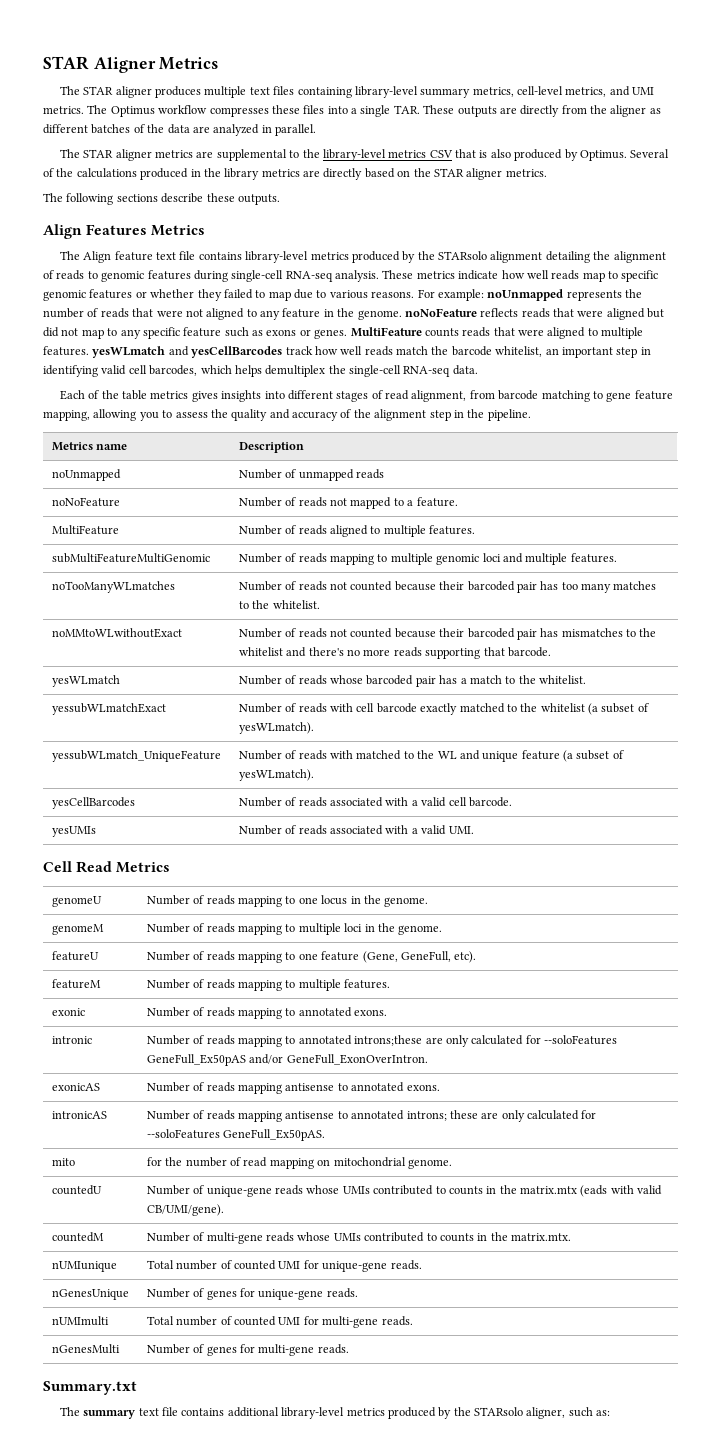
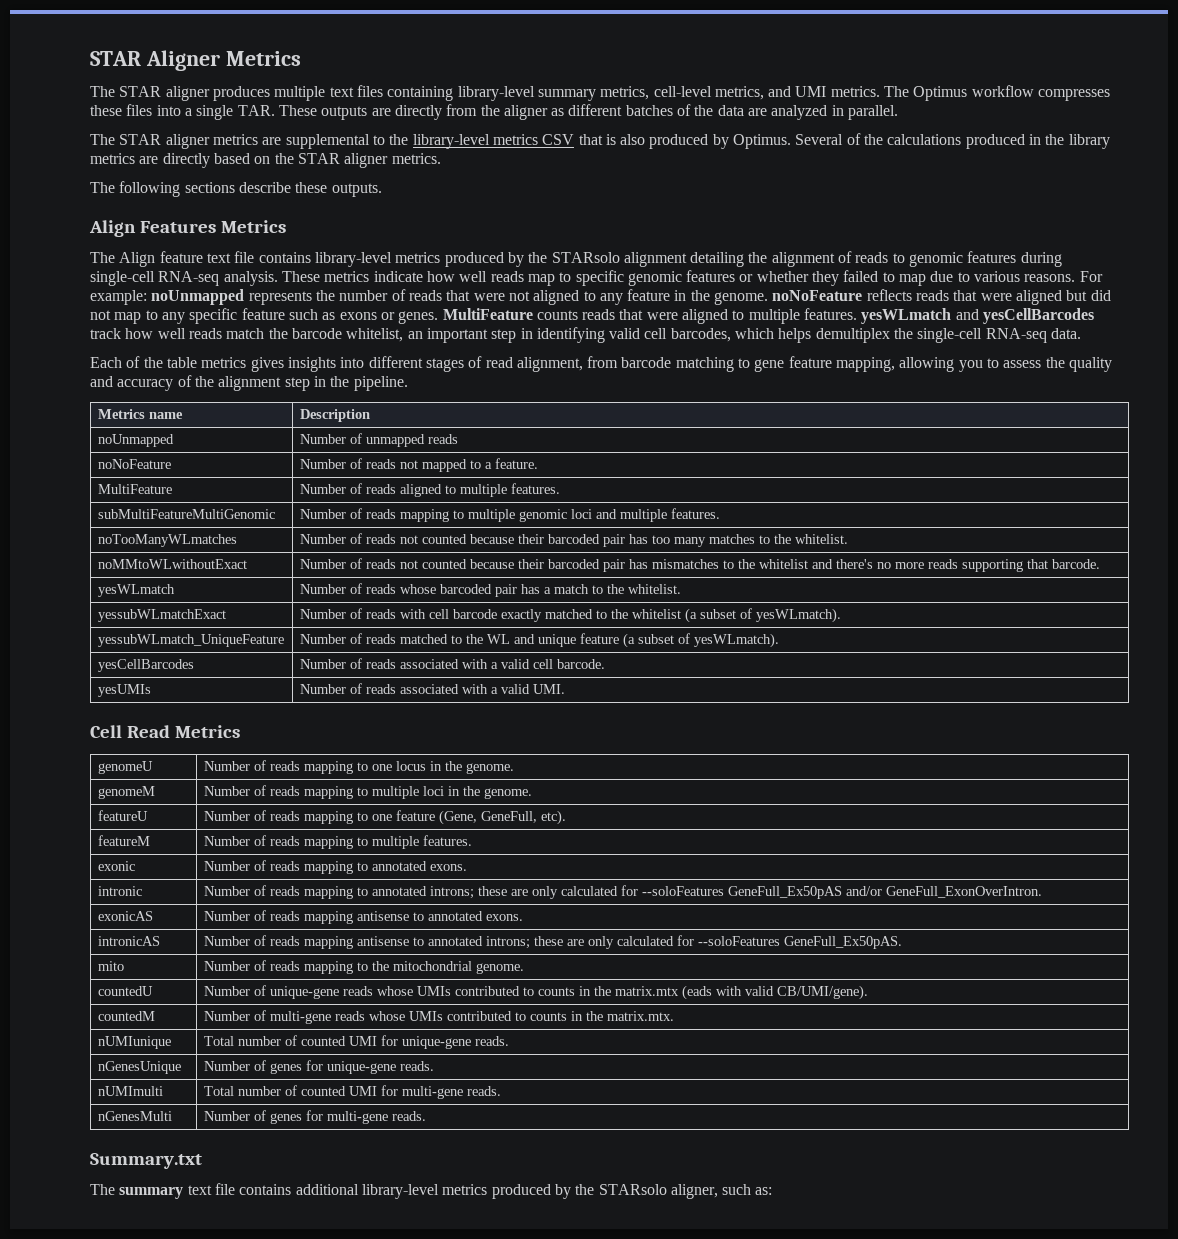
- yessubWLmatch_UniqueFeature | Number of reads with matched to the WL and unique feature (a subset of yesWLmatch).
+ yessubWLmatch_UniqueFeature | Number of reads matched to the WL and unique feature (a subset of yesWLmatch).
- intronic | Number of reads mapping to annotated introns;these are only calculated for --soloFeatures GeneFull_Ex50pAS and/or GeneFull_ExonOverIntron.
+ intronic | Number of reads mapping to annotated introns; these are only calculated for --soloFeatures GeneFull_Ex50pAS and/or GeneFull_ExonOverIntron.
- mito | for the number of read mapping on mitochondrial genome.
+ mito | Number of reads mapping to the mitochondrial genome.

